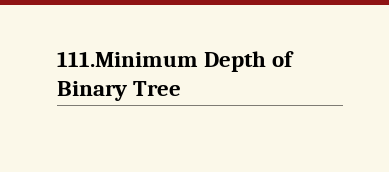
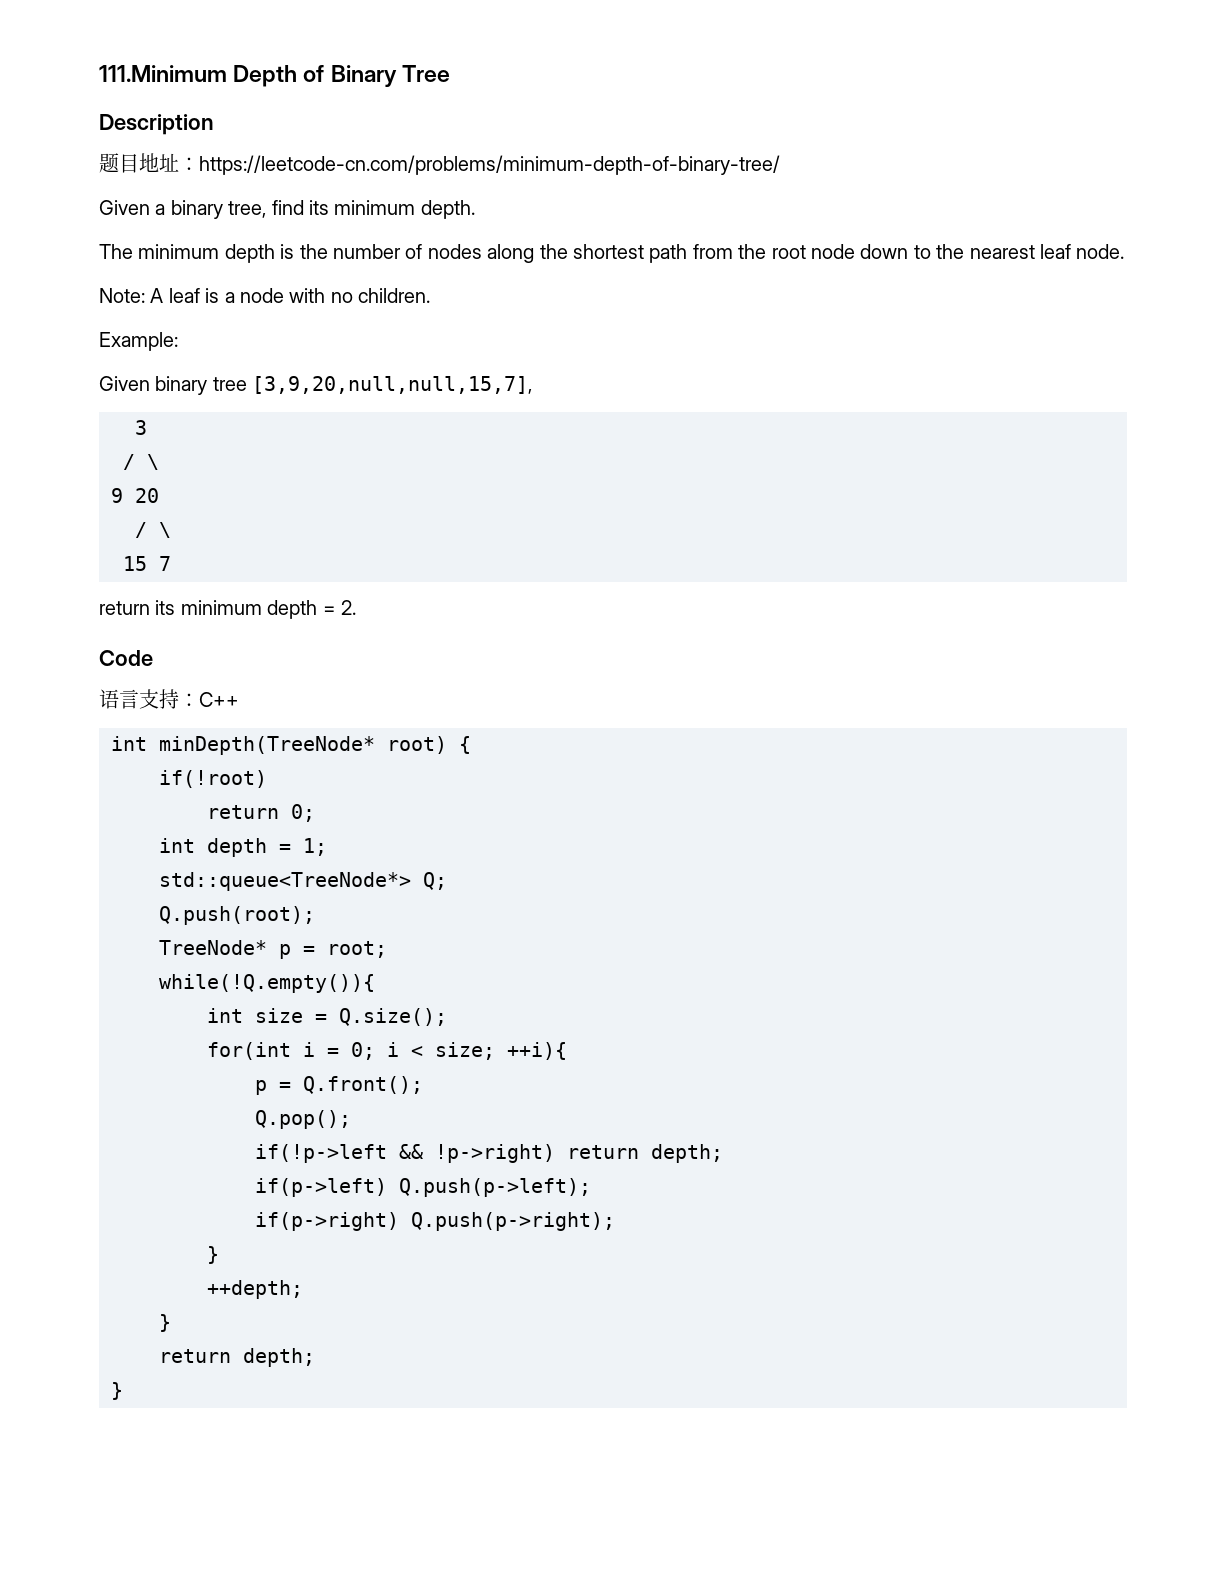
+ Description
+ 题目地址：https://leetcode-cn.com/problems/minimum-depth-of-binary-tree/
+ Given a binary tree, find its minimum depth.
+ The minimum depth is the number of nodes along the shortest path from the root node down to the nearest leaf node.
+ Note: A leaf is a node with no children.
+ Example:
+ Given binary tree [3,9,20,null,null,15,7],
+ 3
+ / \
+ 9 20
+ / \
+ 15 7
+ return its minimum depth = 2.
+ Code
+ 语言支持：C++
+ int minDepth(TreeNode* root) {
+ if(!root)
+ return 0;
+ int depth = 1;
+ std::queue<TreeNode*> Q;
+ Q.push(root);
+ TreeNode* p = root;
+ while(!Q.empty()){
+ int size = Q.size();
+ for(int i = 0; i < size; ++i){
+ p = Q.front();
+ Q.pop();
+ if(!p->left && !p->right) return depth;
+ if(p->left) Q.push(p->left);
+ if(p->right) Q.push(p->right);
+ }
+ ++depth;
+ }
+ return depth;
+ }

